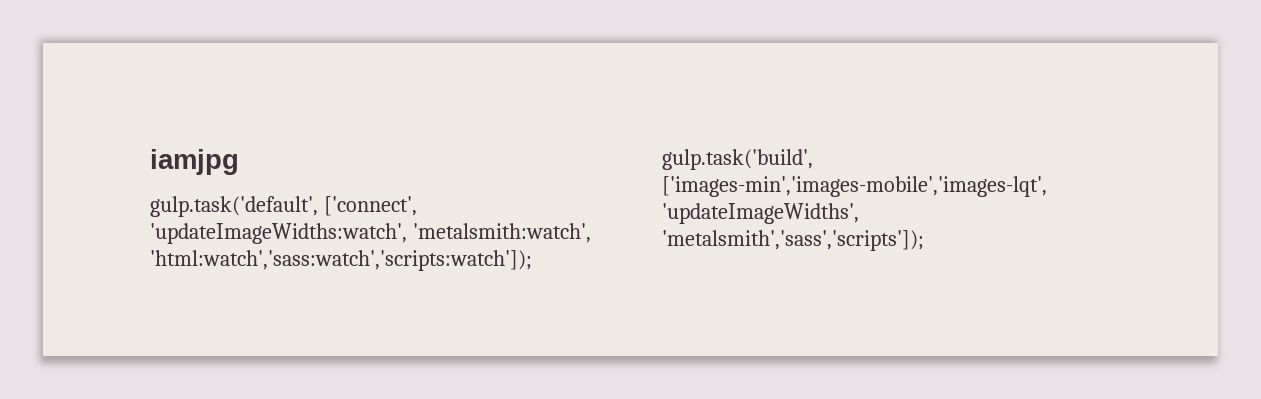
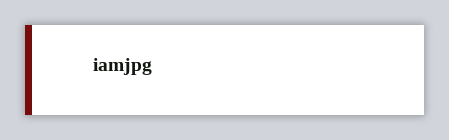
- gulp.task('default', ['connect', 'updateImageWidths:watch', 'metalsmith:watch', 'html:watch','sass:watch','scripts:watch']); gulp.task('build', ['images-min','images-mobile','images-lqt', 'updateImageWidths', 'metalsmith','sass','scripts']);

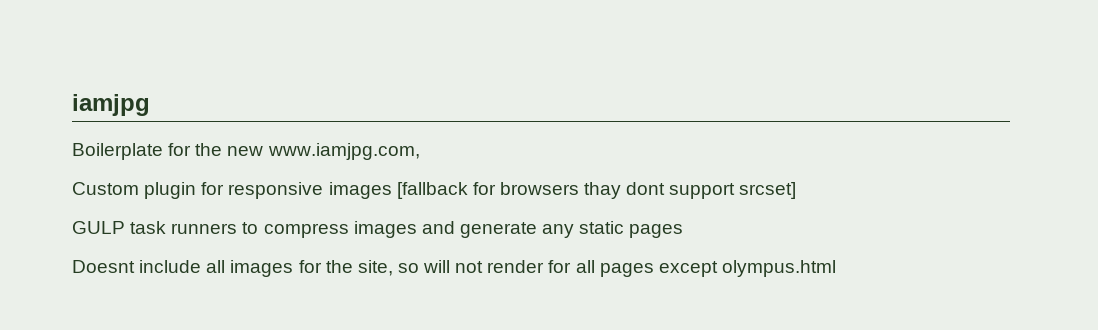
+ Boilerplate for the new www.iamjpg.com,
+ Custom plugin for responsive images [fallback for browsers thay dont support srcset]
+ GULP task runners to compress images and generate any static pages
+ Doesnt include all images for the site, so will not render for all pages except olympus.html

